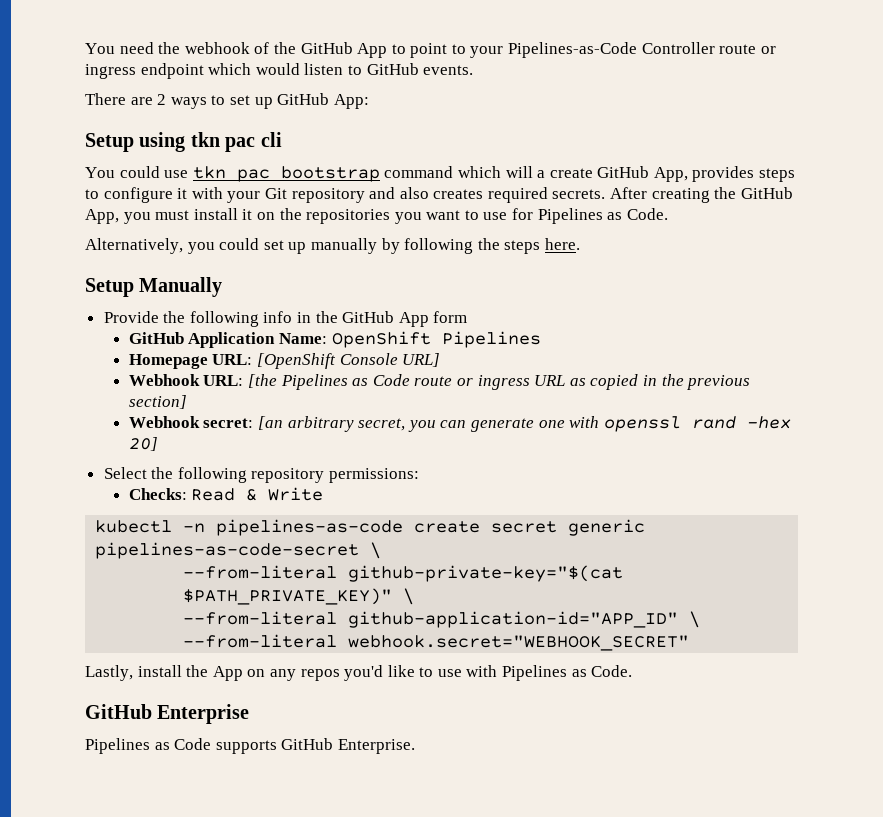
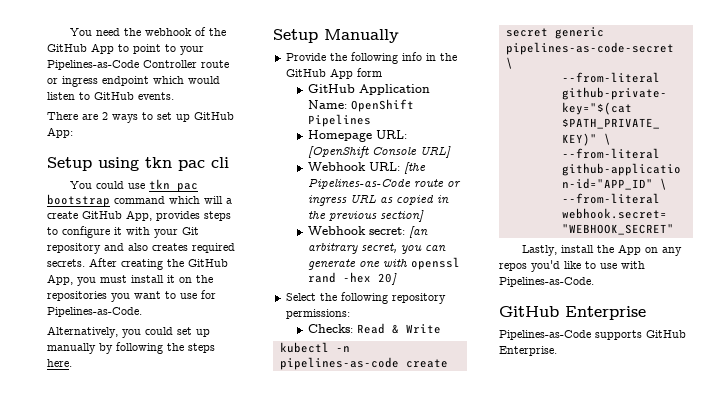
- After creating the GitHub App, you must install it on the repositories you want to use for Pipelines as Code.
+ After creating the GitHub App, you must install it on the repositories you want to use for Pipelines-as-Code.
- Webhook URL: [the Pipelines as Code route or ingress URL as copied in the previous section]
+ Webhook URL: [the Pipelines-as-Code route or ingress URL as copied in the previous section]
- Lastly, install the App on any repos you'd like to use with Pipelines as Code.
+ Lastly, install the App on any repos you'd like to use with Pipelines-as-Code.
- Pipelines as Code supports GitHub Enterprise.
+ Pipelines-as-Code supports GitHub Enterprise.

